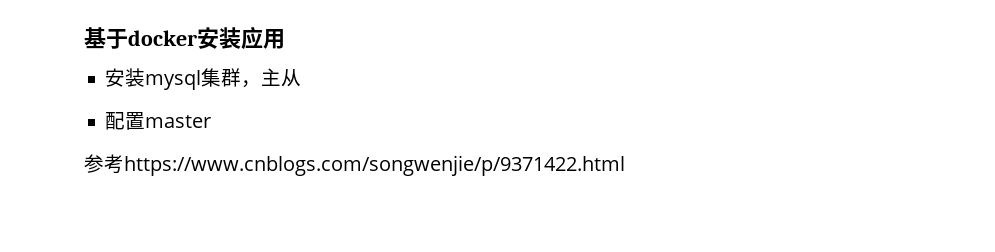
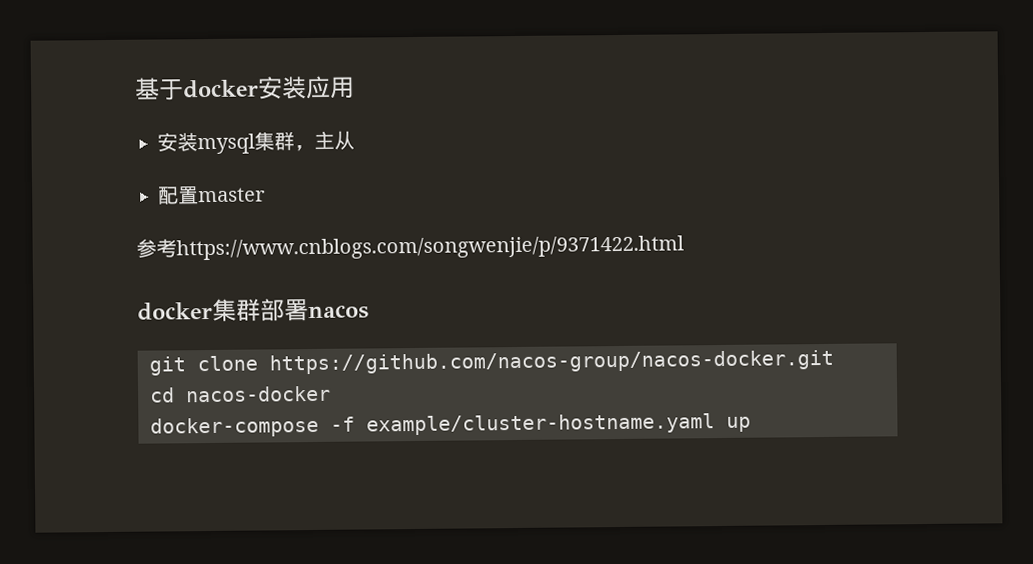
+ docker集群部署nacos
+ git clone https://github.com/nacos-group/nacos-docker.git
+ cd nacos-docker
+ docker-compose -f example/cluster-hostname.yaml up

